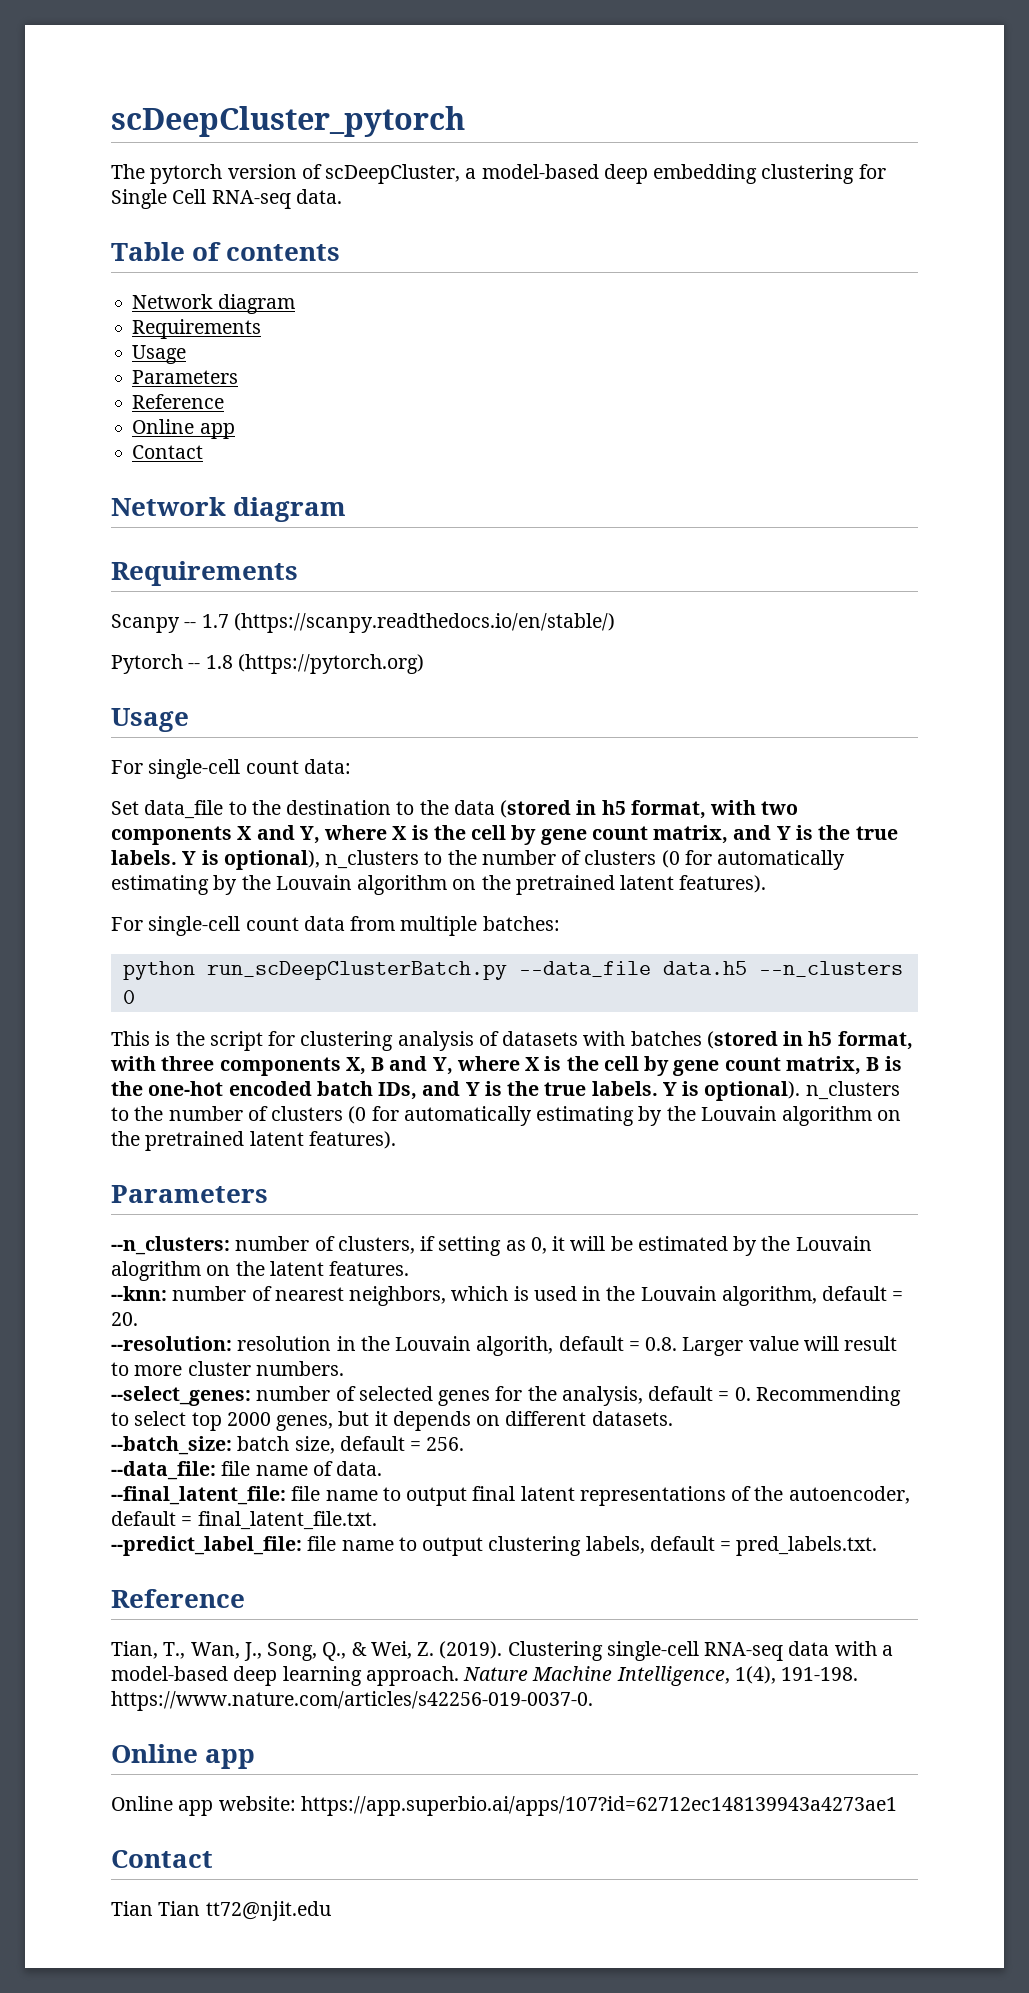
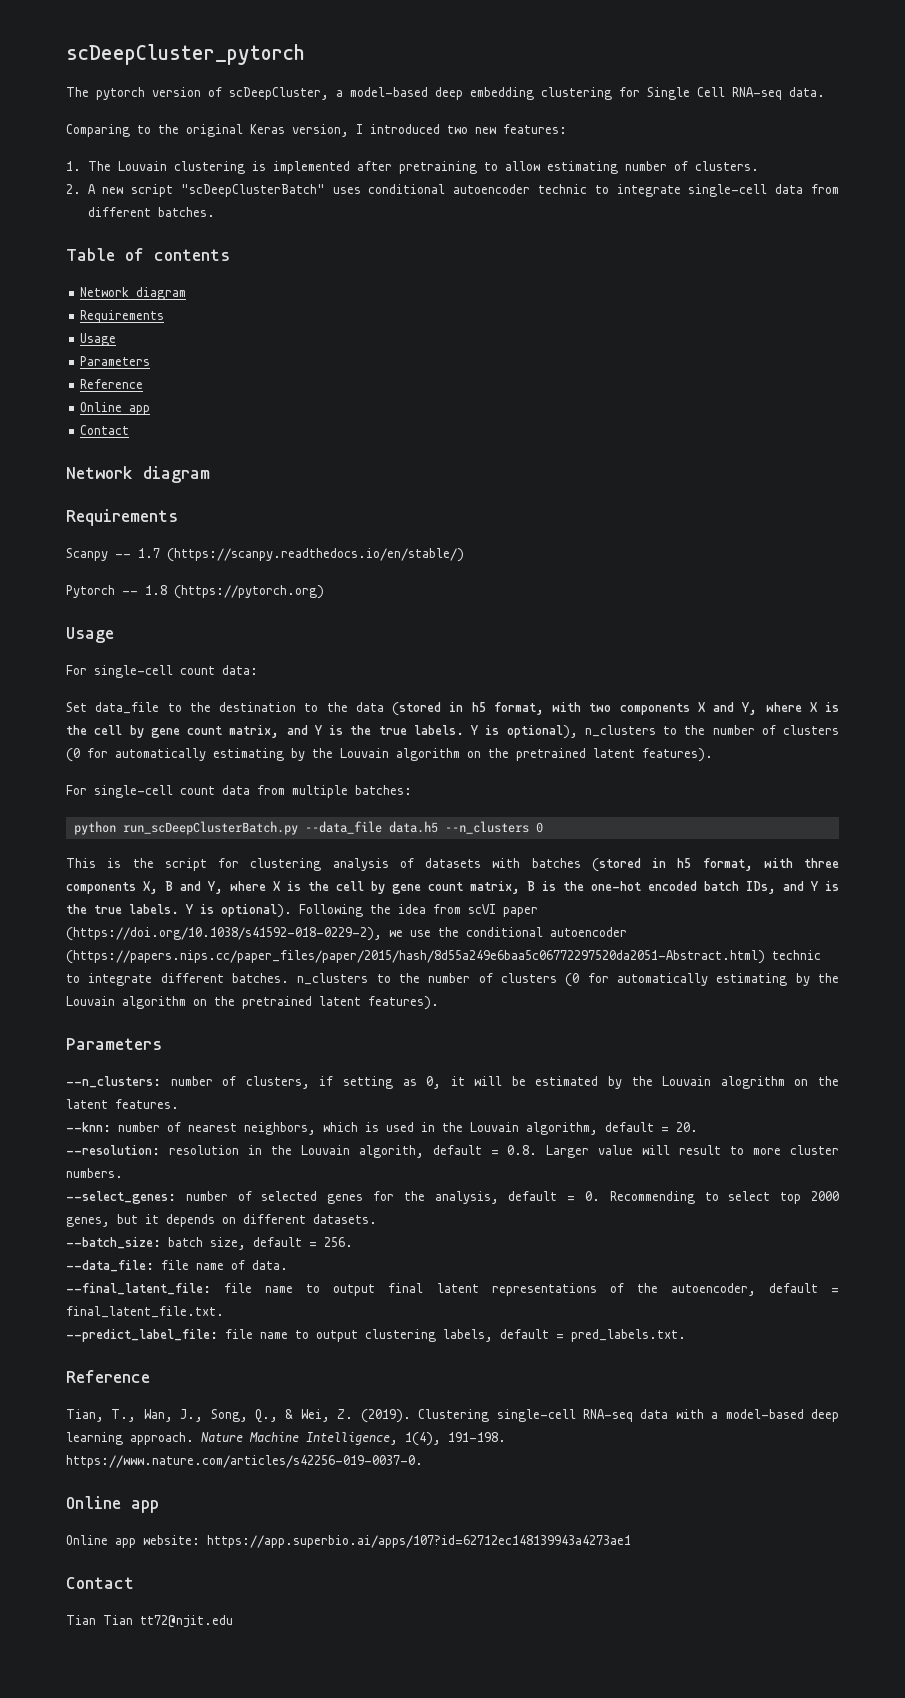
+ Comparing to the original Keras version, I introduced two new features:
+ 1. The Louvain clustering is implemented after pretraining to allow estimating number of clusters.
+ 2. A new script "scDeepClusterBatch" uses conditional autoencoder technic to integrate single-cell data from different batches.
- Y is optional). n_clusters to the number of clusters (0 for automatically estimating by the Louvain algorithm on the pretrained latent features).
+ Y is optional). Following the idea from scVI paper (https://doi.org/10.1038/s41592-018-0229-2), we use the conditional autoencoder (https://papers.nips.cc/paper_files/paper/2015/hash/8d55a249e6baa5c06772297520da2051-Abstract.html) technic to integrate different batches. n_clusters to the number of clusters (0 for automatically estimating by the Louvain algorithm on the pretrained latent features).

